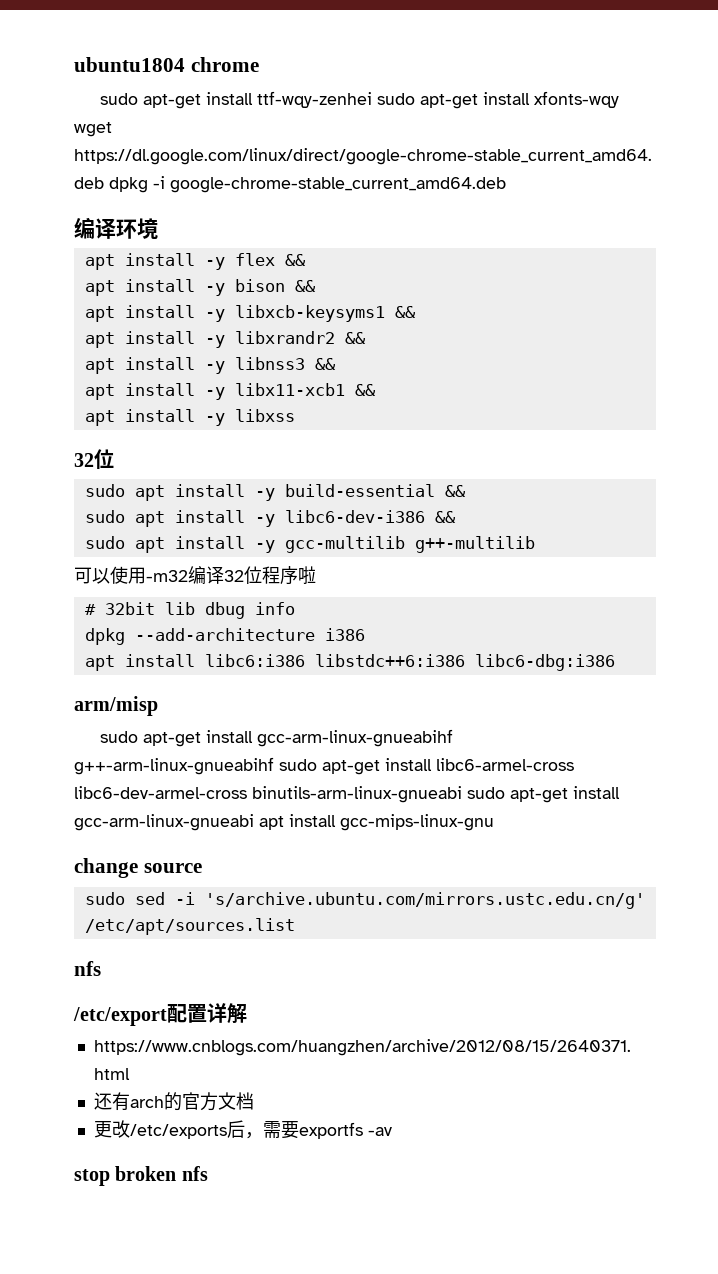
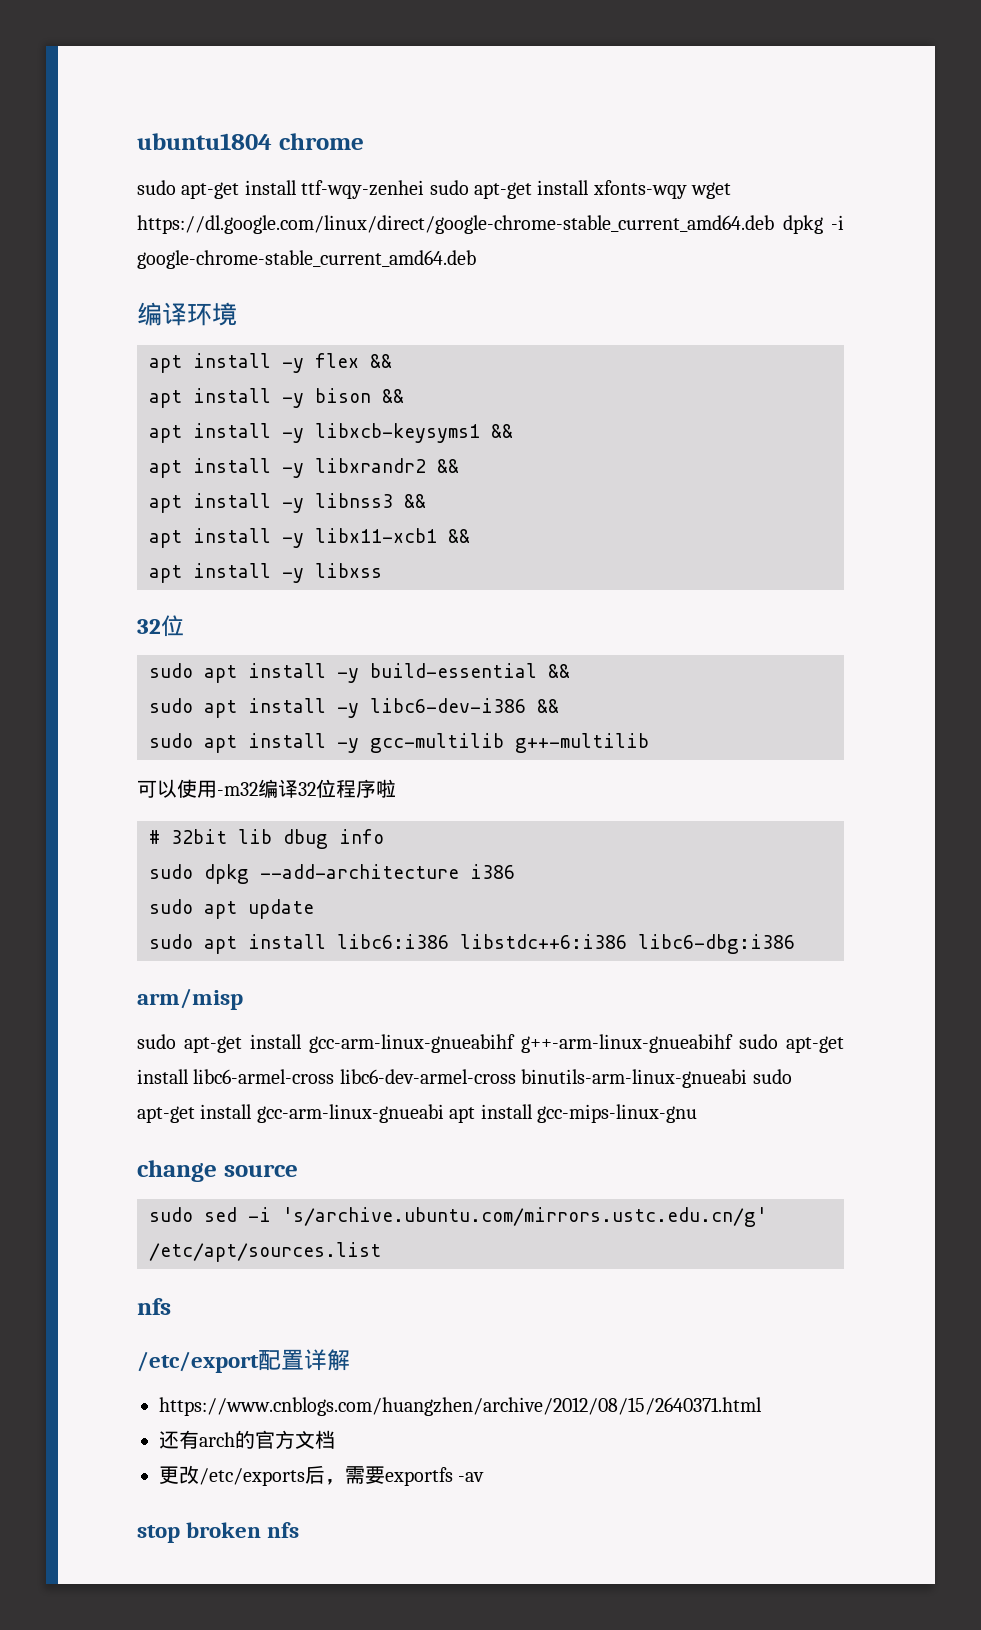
- dpkg --add-architecture i386
+ sudo dpkg --add-architecture i386
- apt install libc6:i386 libstdc++6:i386 libc6-dbg:i386
+ sudo apt update
+ sudo apt install libc6:i386 libstdc++6:i386 libc6-dbg:i386

